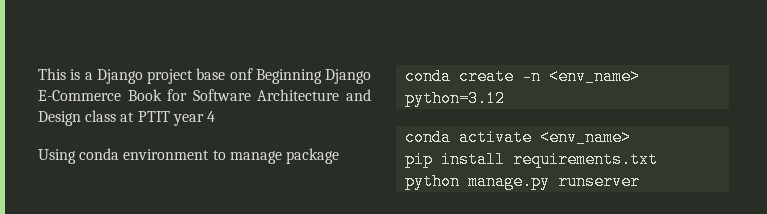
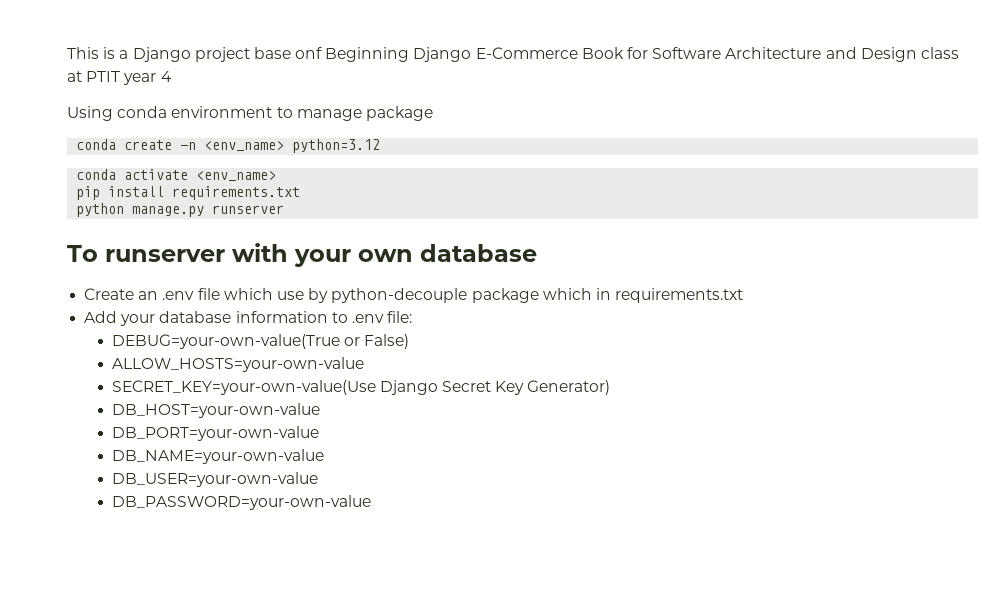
+ To runserver with your own database
+ Create an .env file which use by python-decouple package which in requirements.txt
+ Add your database information to .env file:
+ DEBUG=your-own-value(True or False)
+ ALLOW_HOSTS=your-own-value
+ SECRET_KEY=your-own-value(Use Django Secret Key Generator)
+ DB_HOST=your-own-value
+ DB_PORT=your-own-value
+ DB_NAME=your-own-value
+ DB_USER=your-own-value
+ DB_PASSWORD=your-own-value

